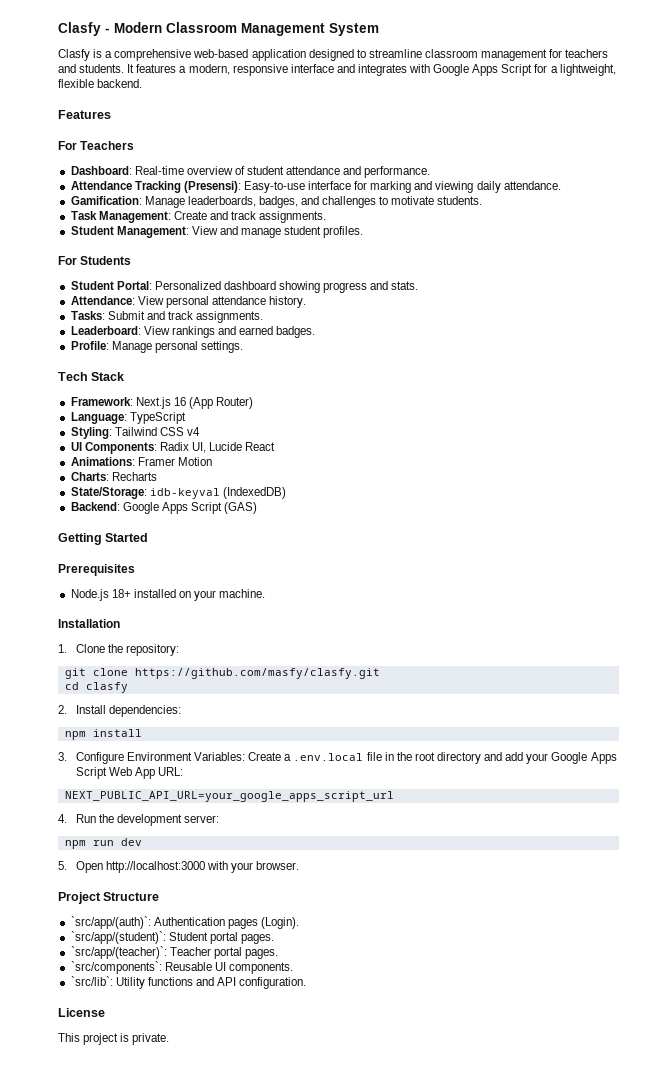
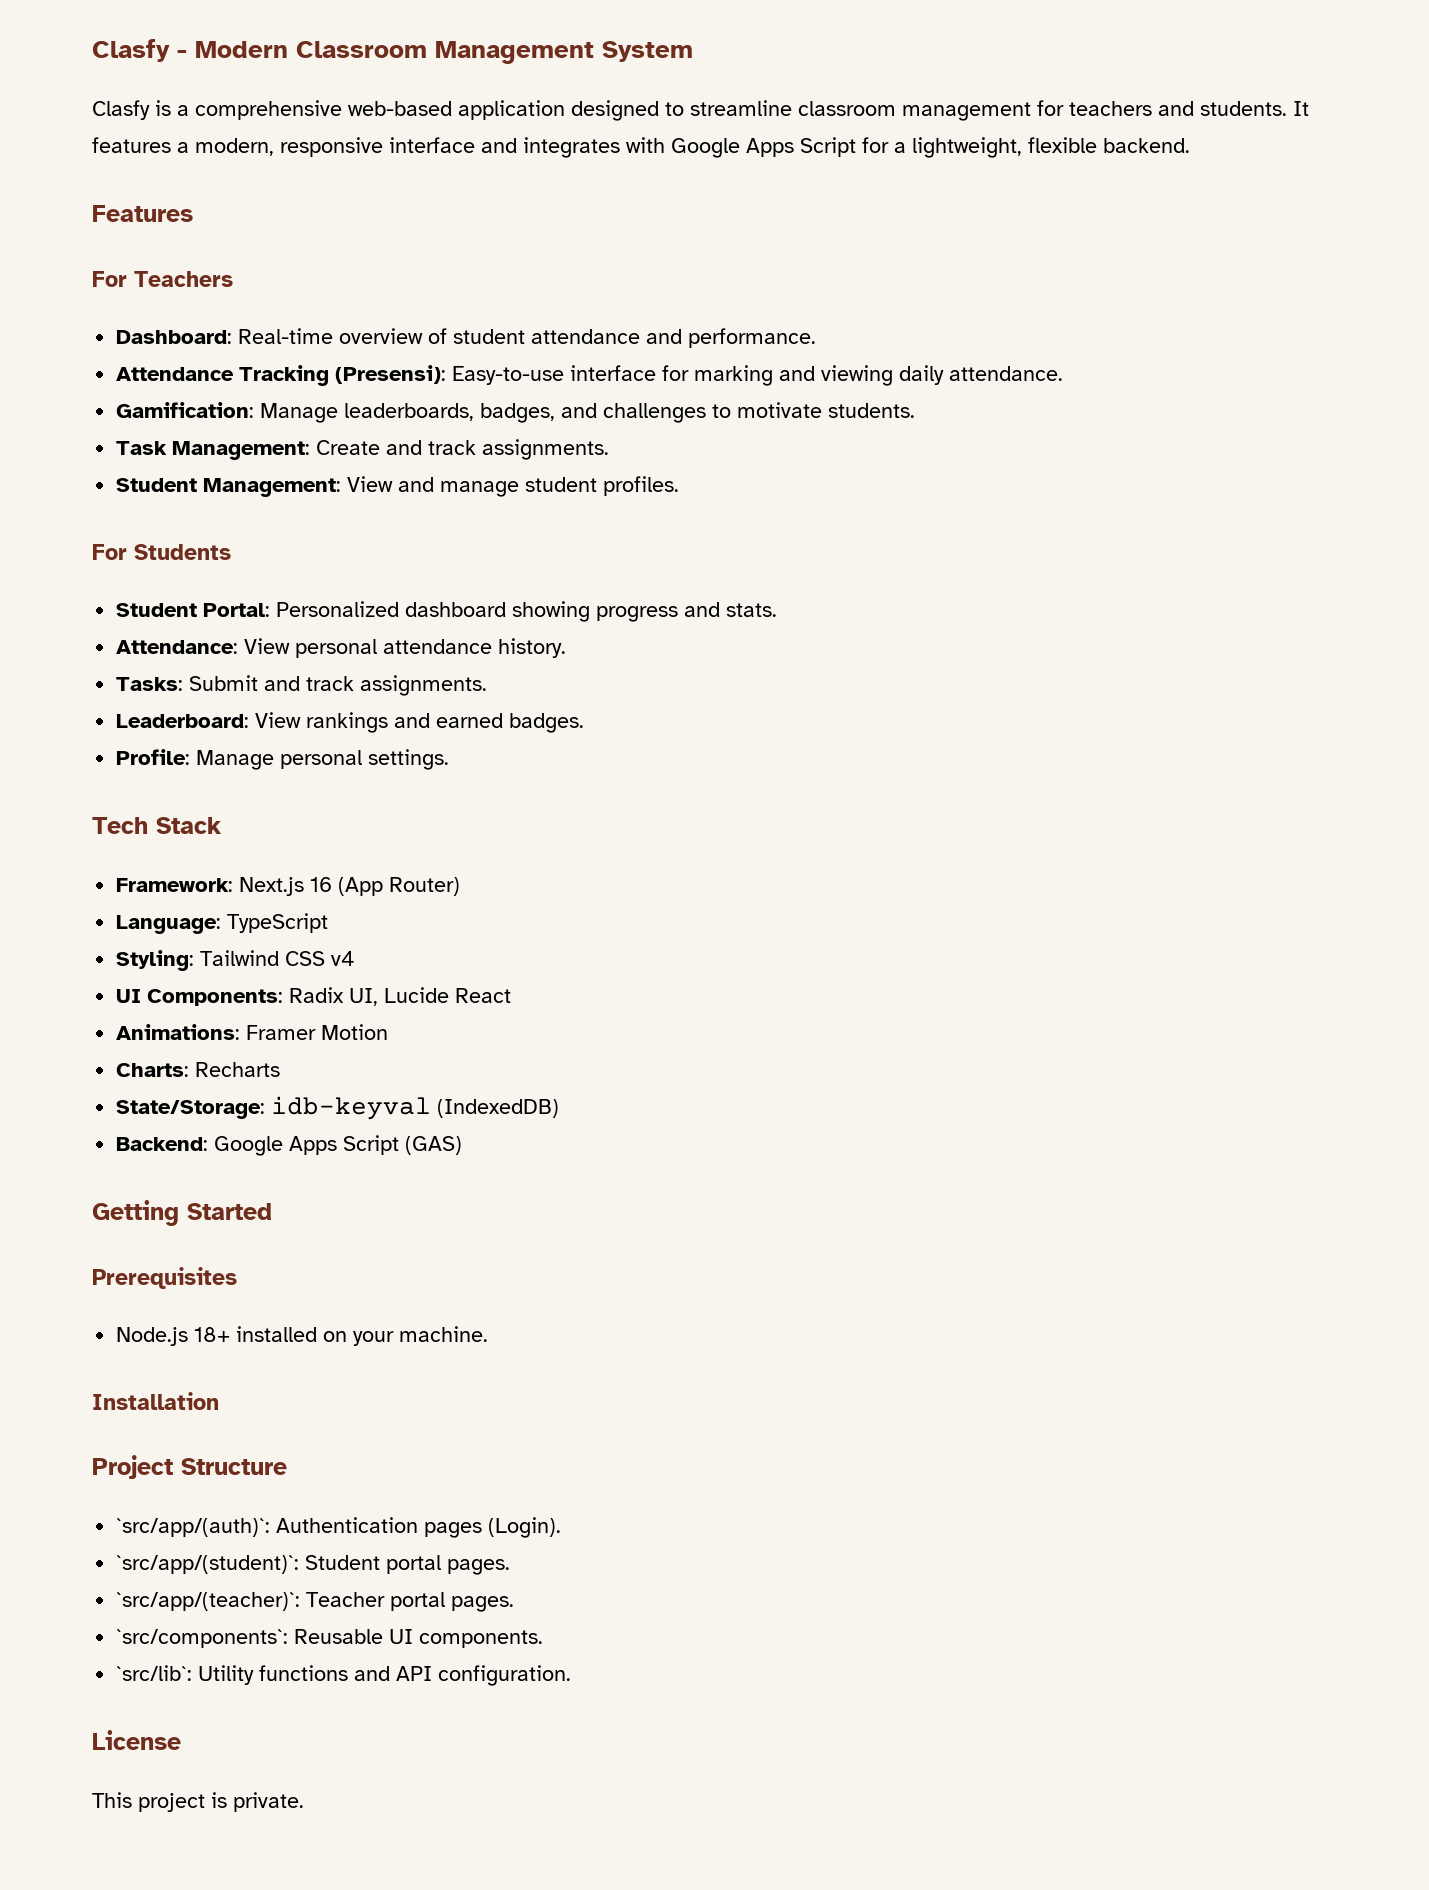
- 1. Clone the repository:
- git clone https://github.com/masfy/clasfy.git
- cd clasfy
- 2. Install dependencies:
- npm install
- 3. Configure Environment Variables: Create a .env.local file in the root directory and add your Google Apps Script Web App URL:
- NEXT_PUBLIC_API_URL=your_google_apps_script_url
- 4. Run the development server:
- npm run dev
- 5. Open http://localhost:3000 with your browser.

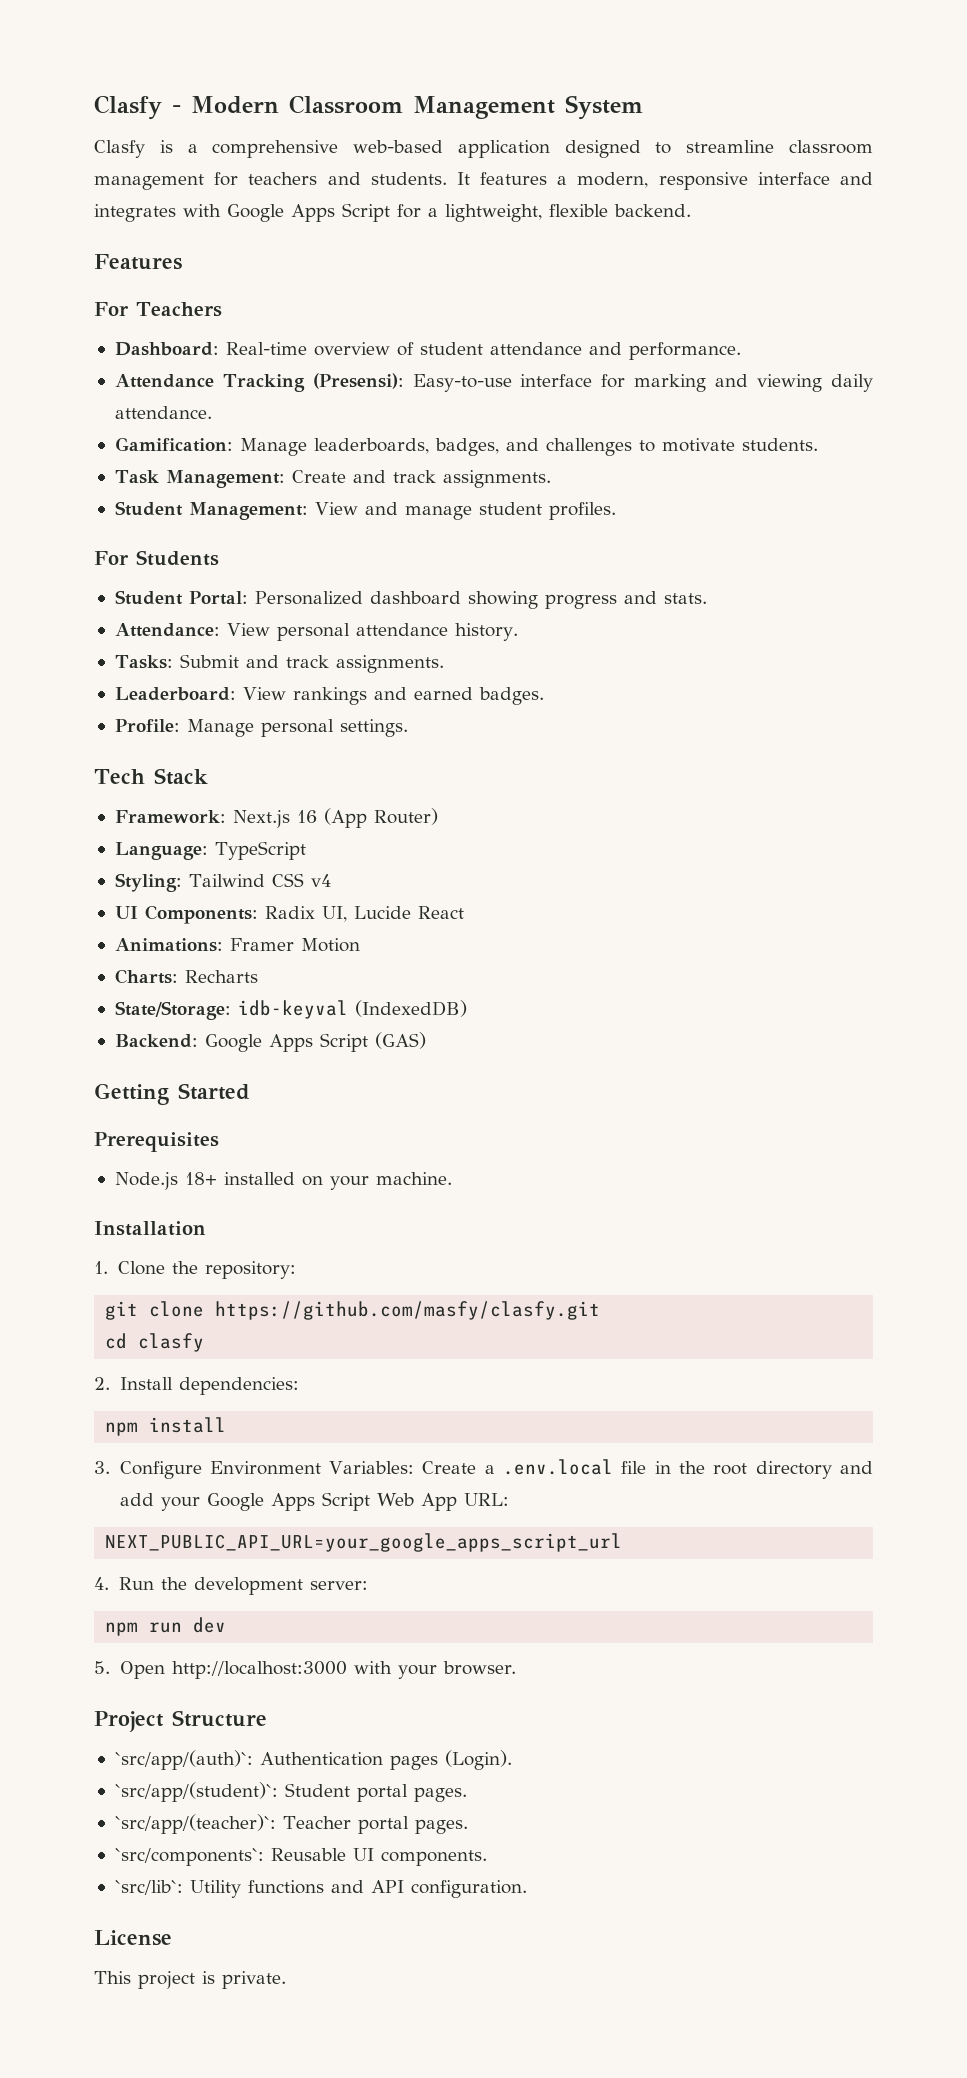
+ 1. Clone the repository:
+ git clone https://github.com/masfy/clasfy.git
+ cd clasfy
+ 2. Install dependencies:
+ npm install
+ 3. Configure Environment Variables: Create a .env.local file in the root directory and add your Google Apps Script Web App URL:
+ NEXT_PUBLIC_API_URL=your_google_apps_script_url
+ 4. Run the development server:
+ npm run dev
+ 5. Open http://localhost:3000 with your browser.

